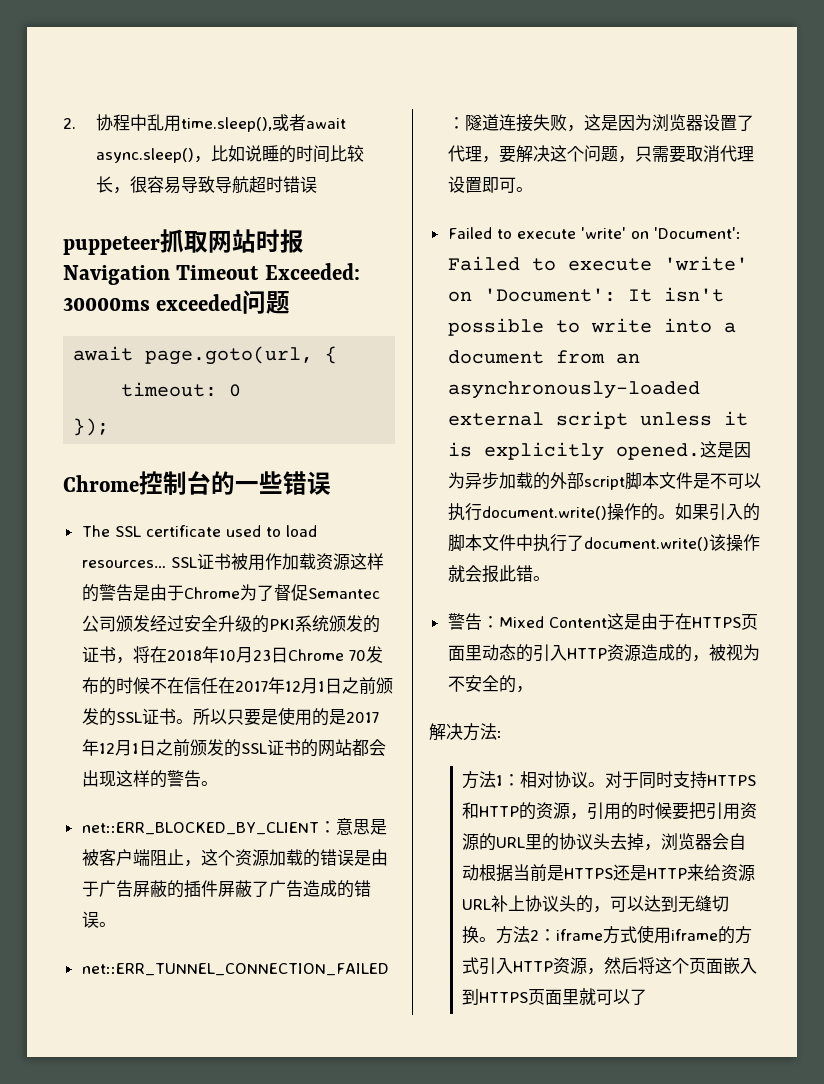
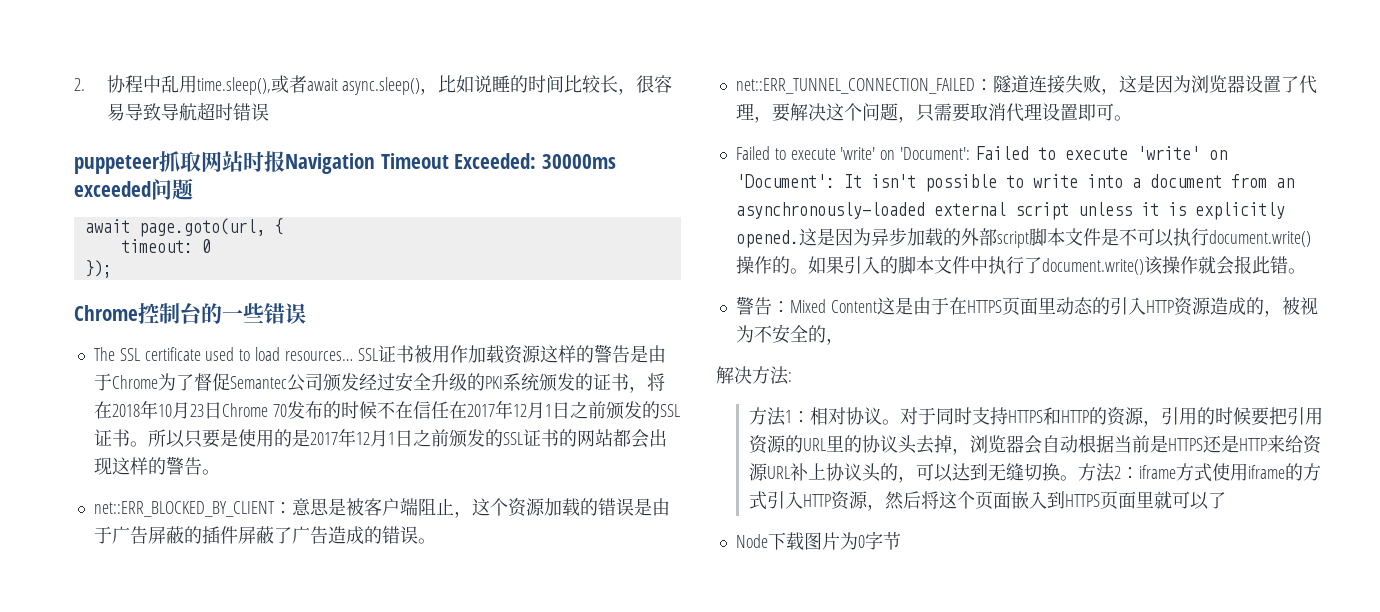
+ Node下载图片为0字节

